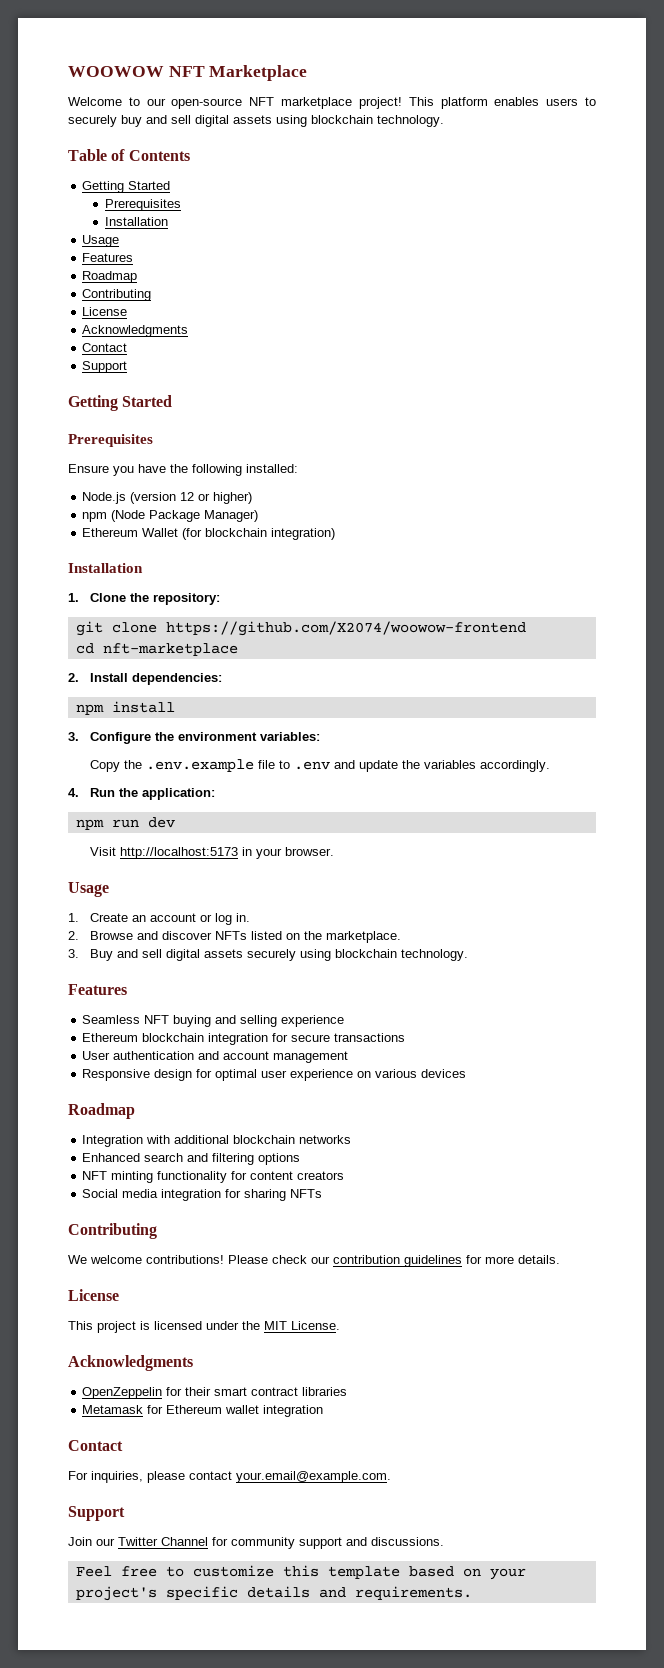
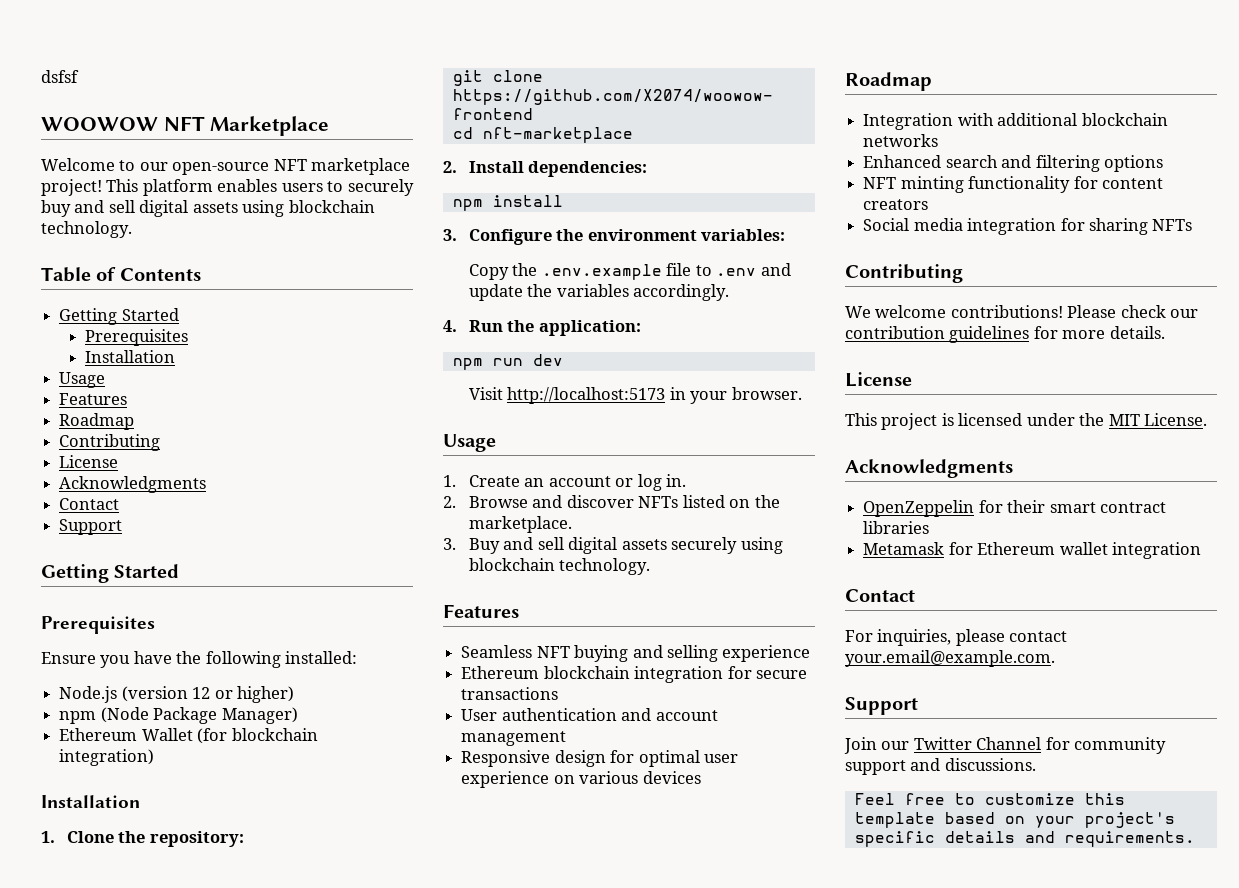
+ dsfsf

